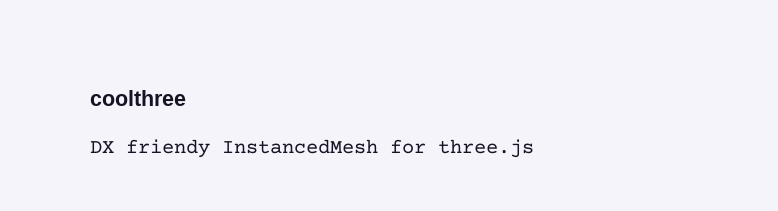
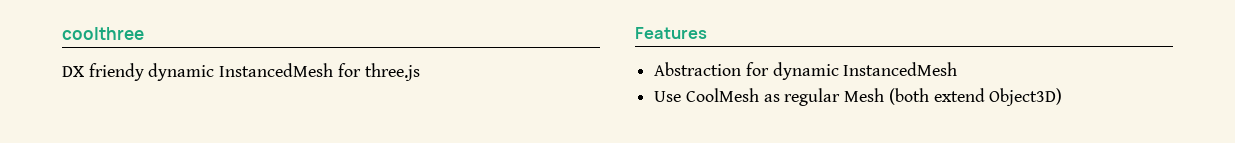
- DX friendy InstancedMesh for three.js
+ DX friendy dynamic InstancedMesh for three.js
+ Features
+ Abstraction for dynamic InstancedMesh
+ Use CoolMesh as regular Mesh (both extend Object3D)

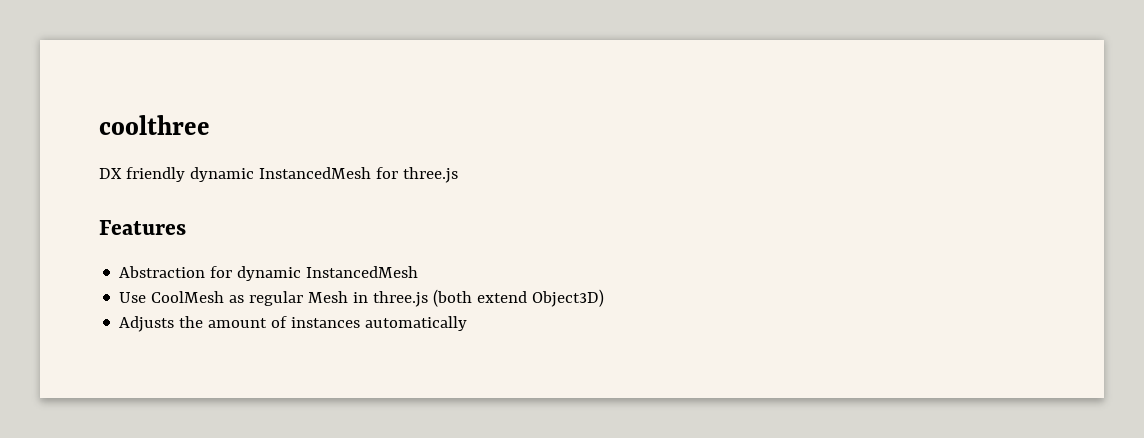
- DX friendy dynamic InstancedMesh for three.js
+ DX friendly dynamic InstancedMesh for three.js
- Use CoolMesh as regular Mesh (both extend Object3D)
+ Use CoolMesh as regular Mesh in three.js (both extend Object3D)
+ Adjusts the amount of instances automatically

